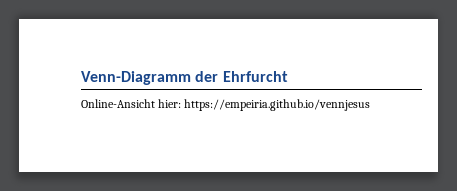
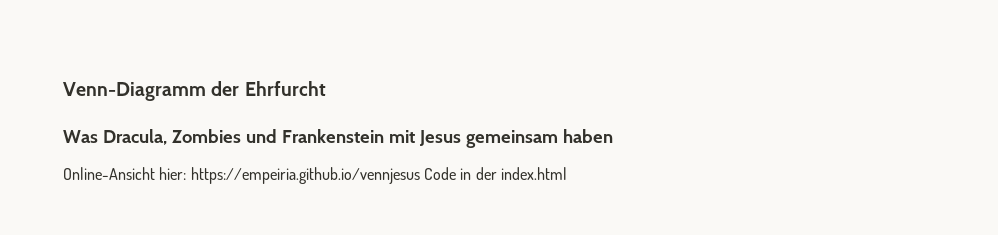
+ Was Dracula, Zombies und Frankenstein mit Jesus gemeinsam haben
- Online-Ansicht hier: https://empeiria.github.io/vennjesus
+ Online-Ansicht hier: https://empeiria.github.io/vennjesus Code in der index.html

